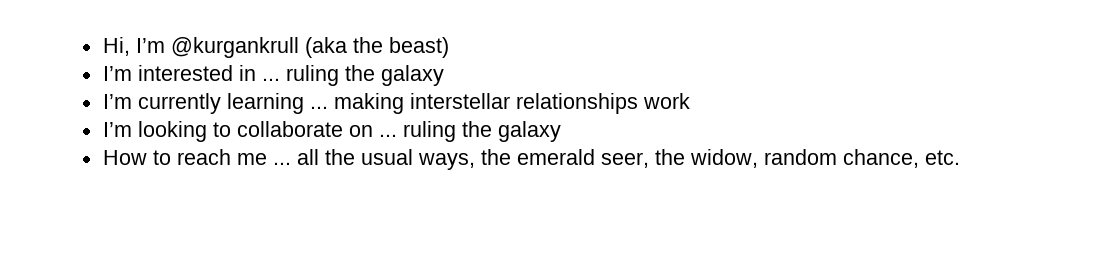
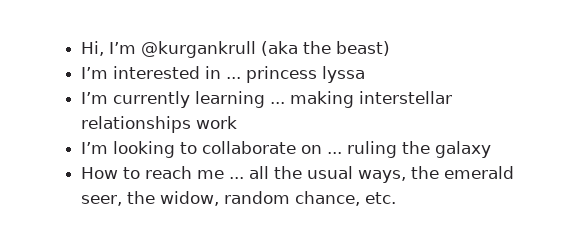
- I’m interested in ... ruling the galaxy
+ I’m interested in ... princess lyssa

